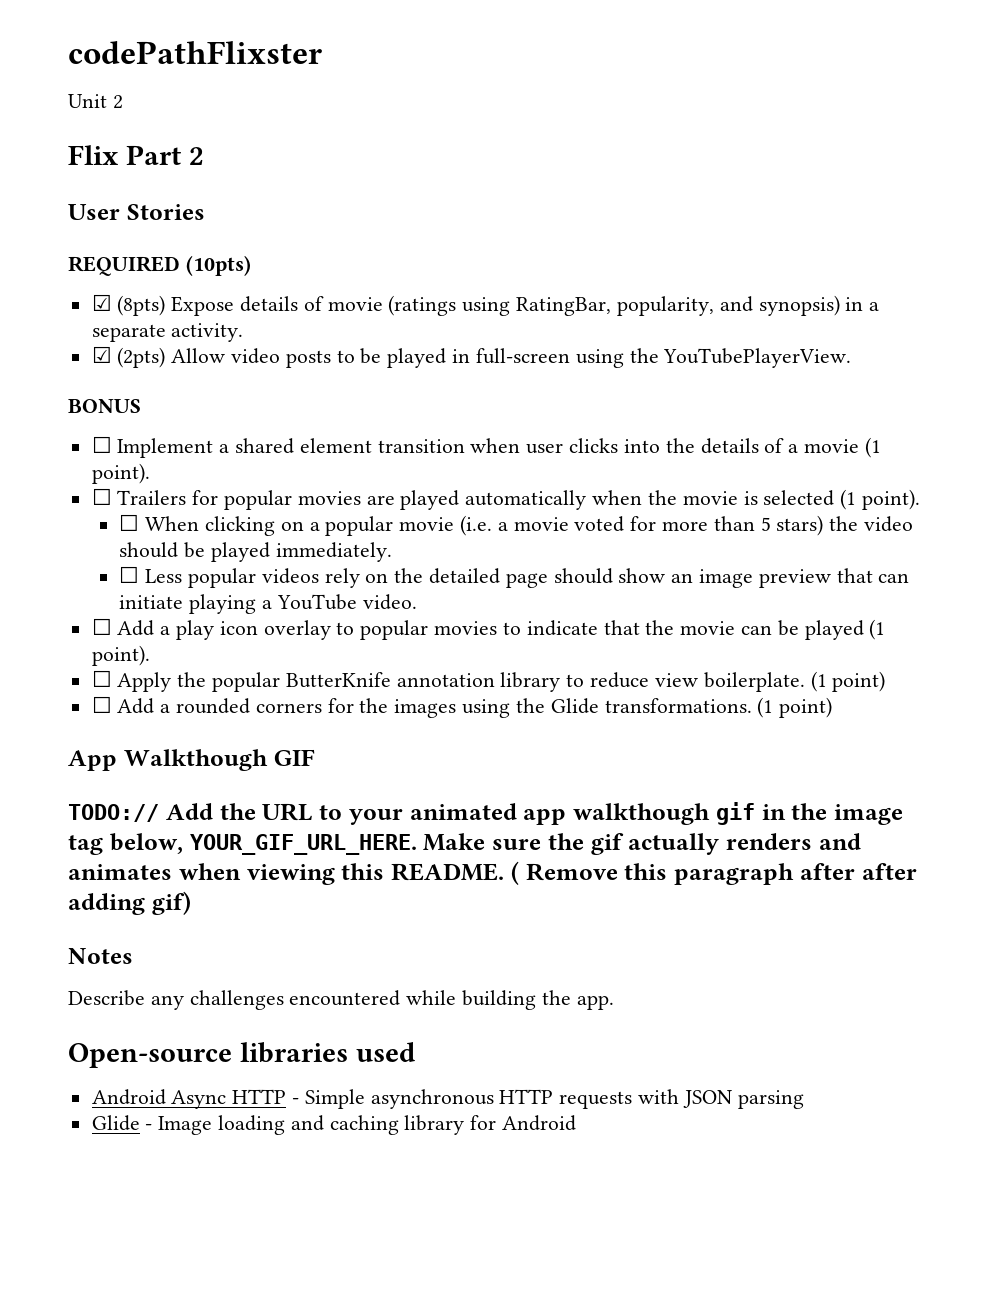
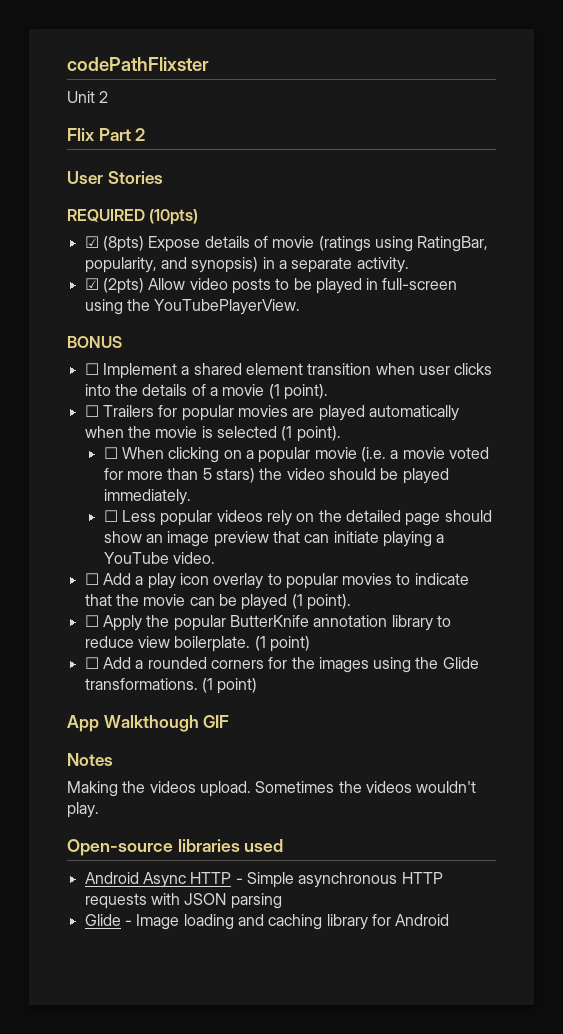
- TODO:// Add the URL to your animated app walkthough gif in the image tag below, YOUR_GIF_URL_HERE. Make sure the gif actually renders and animates when viewing this README. ( Remove this paragraph after after adding gif)
  Notes
- Describe any challenges encountered while building the app.
+ Making the videos upload. Sometimes the videos wouldn't play.

